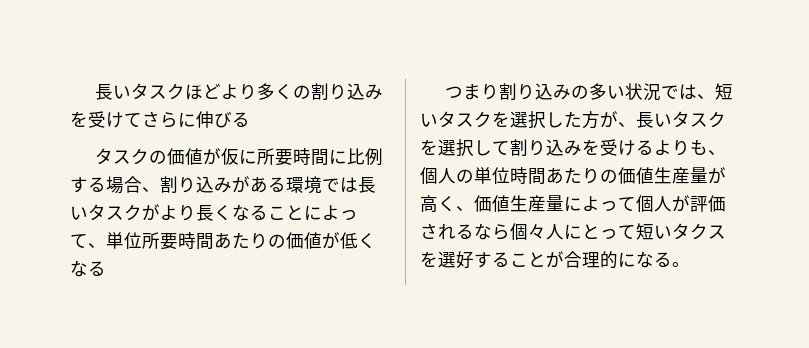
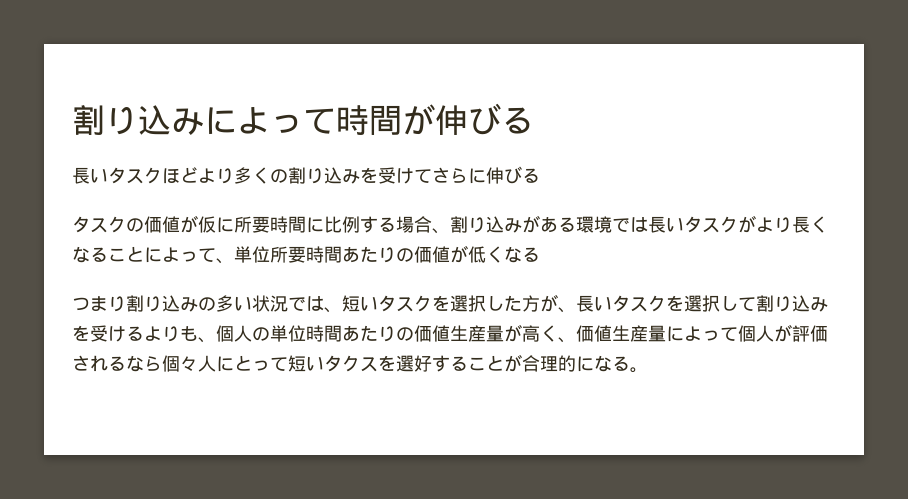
+ 割り込みによって時間が伸びる

